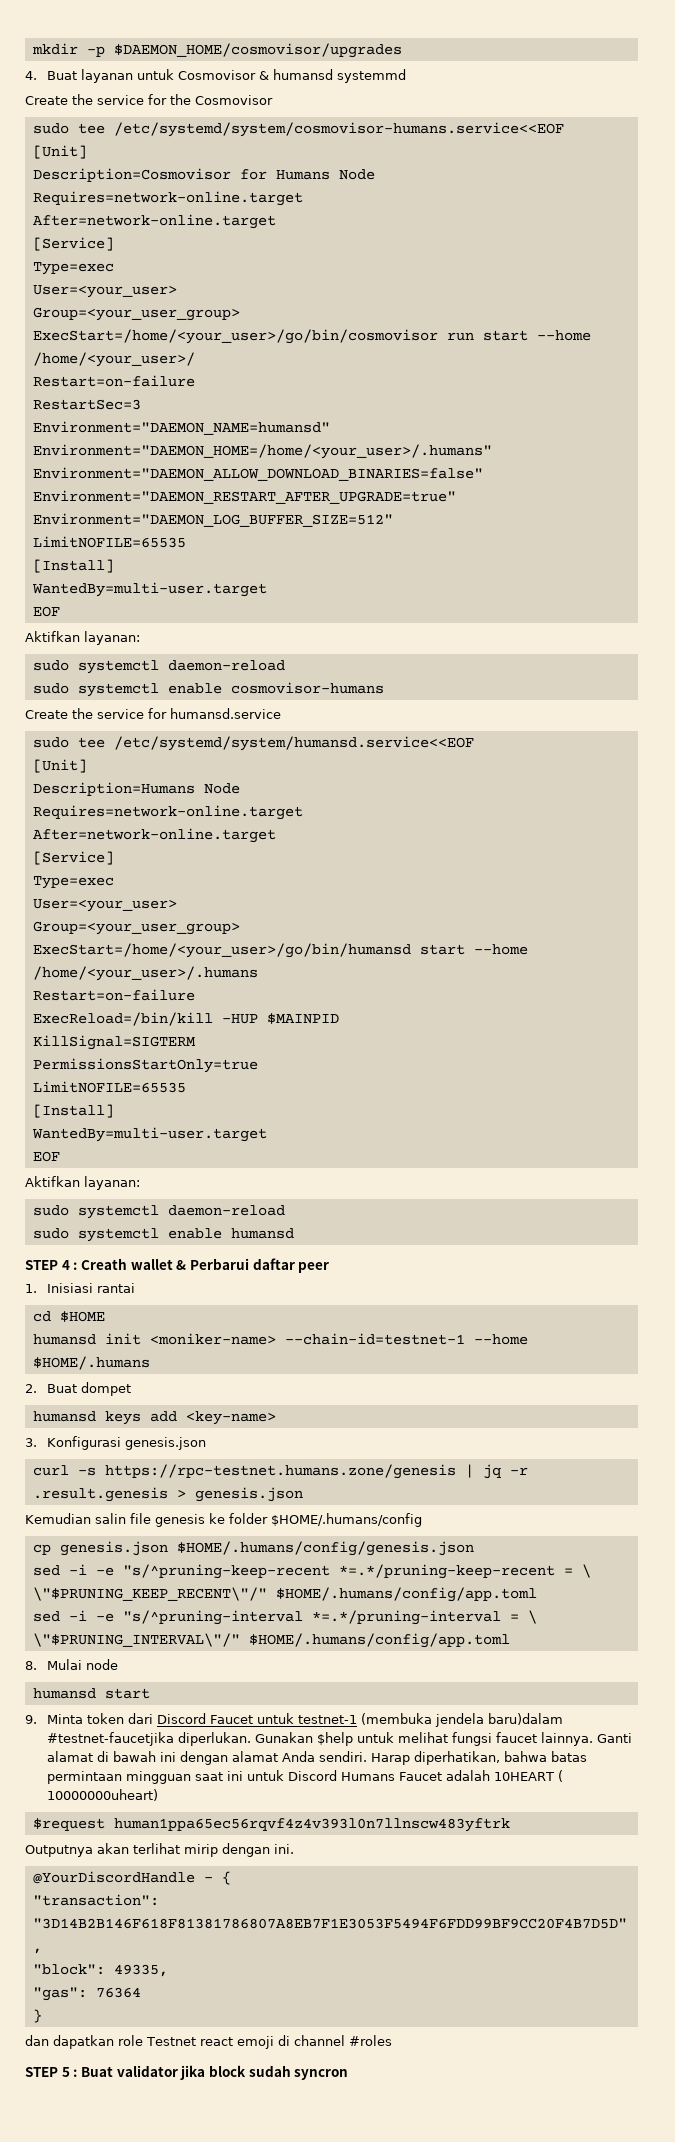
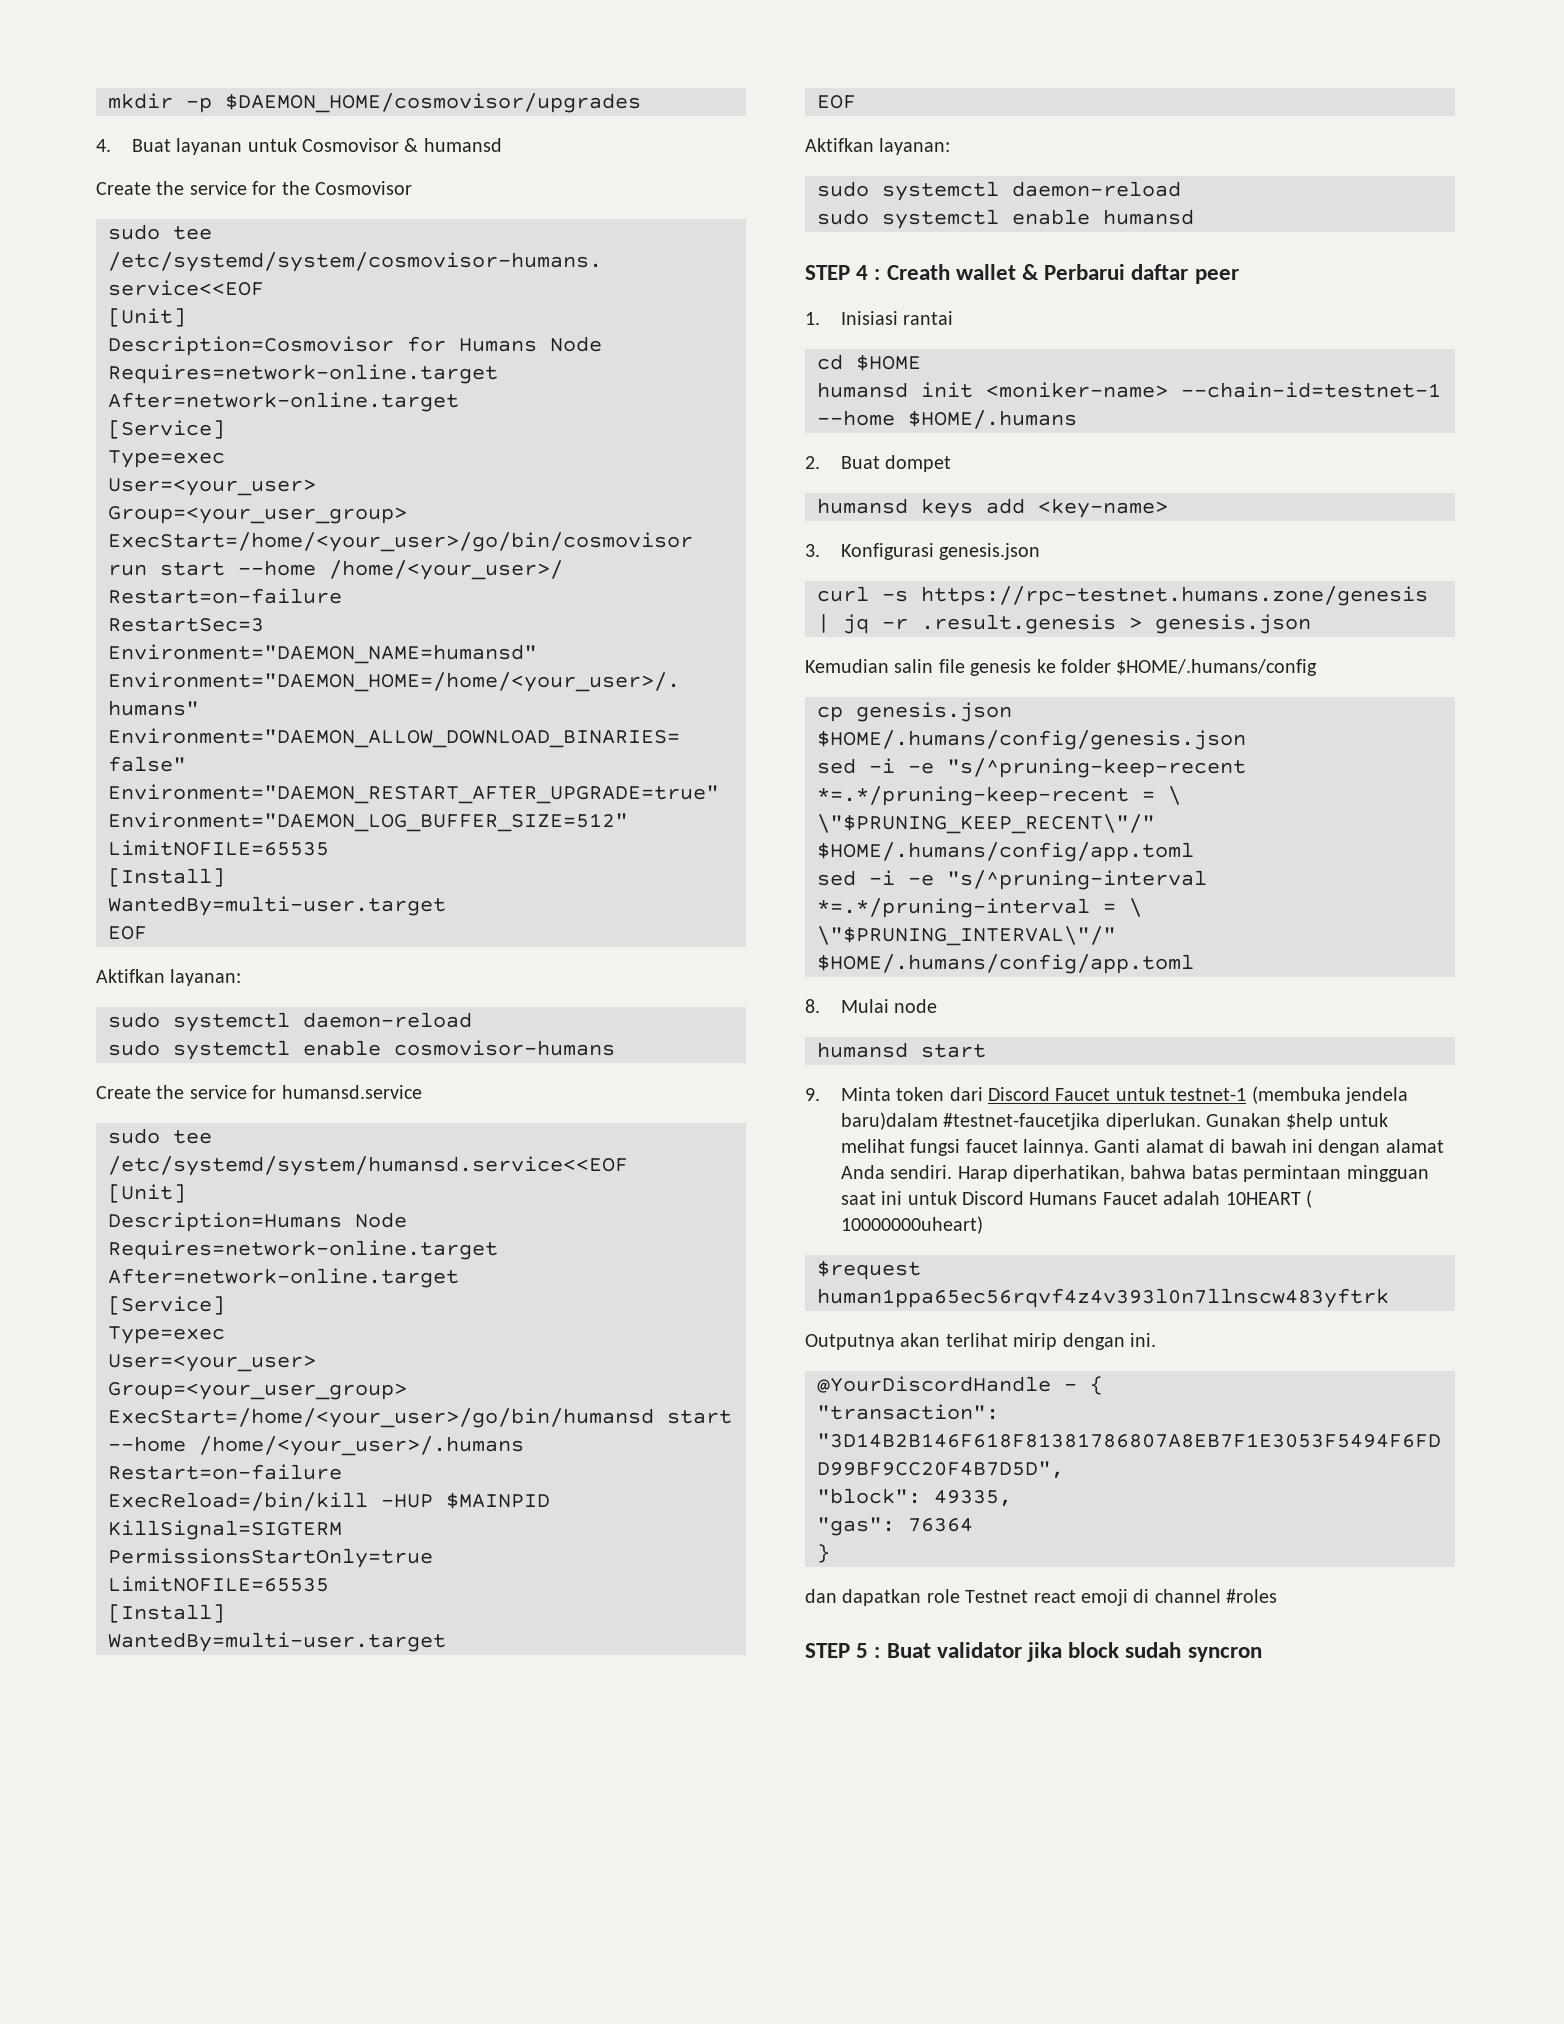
- 4. Buat layanan untuk Cosmovisor & humansd systemmd
+ 4. Buat layanan untuk Cosmovisor & humansd

